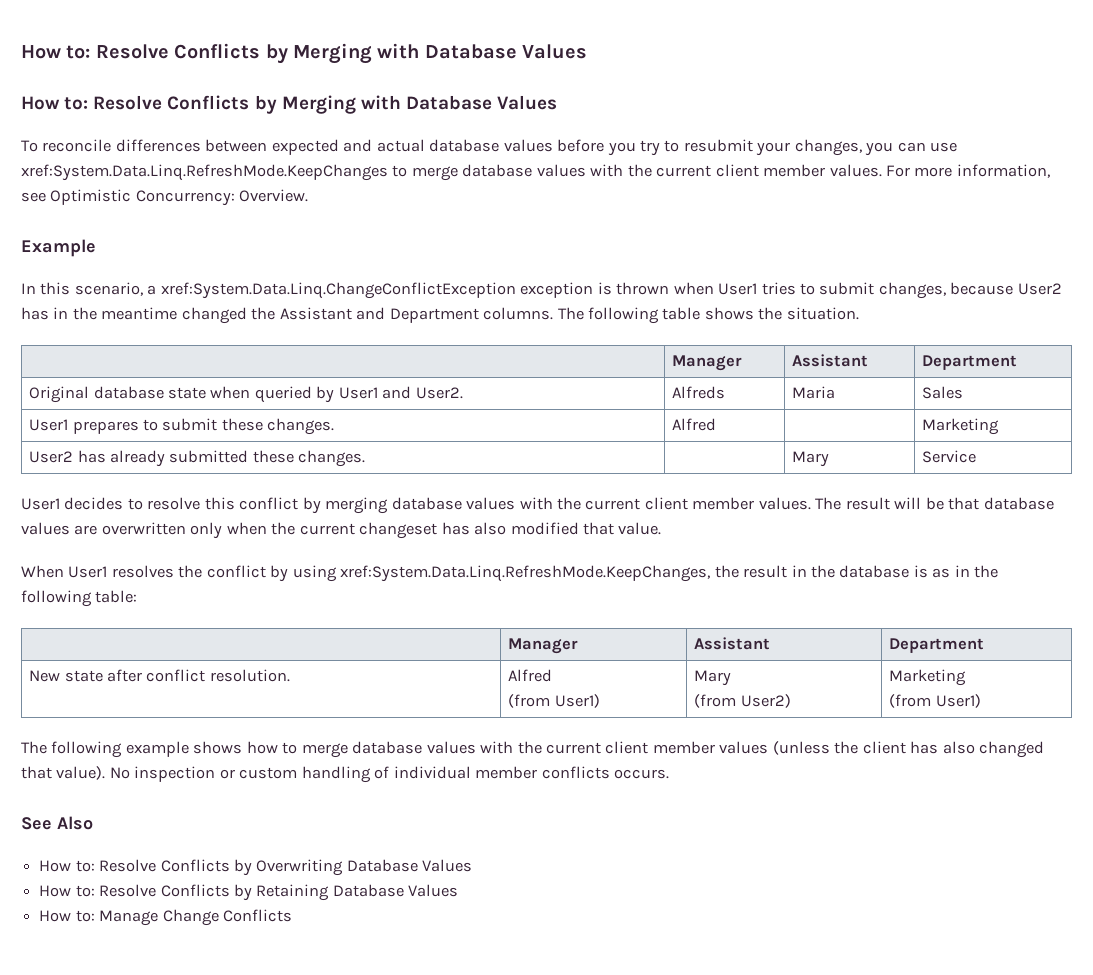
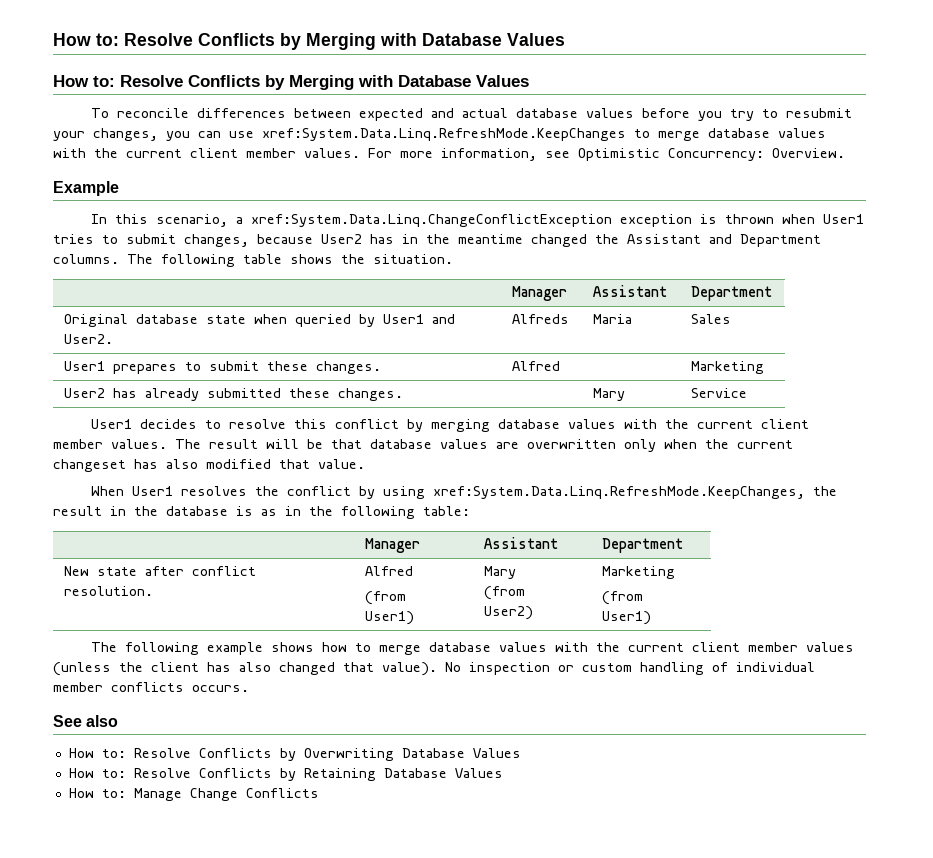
- See Also
+ See also

